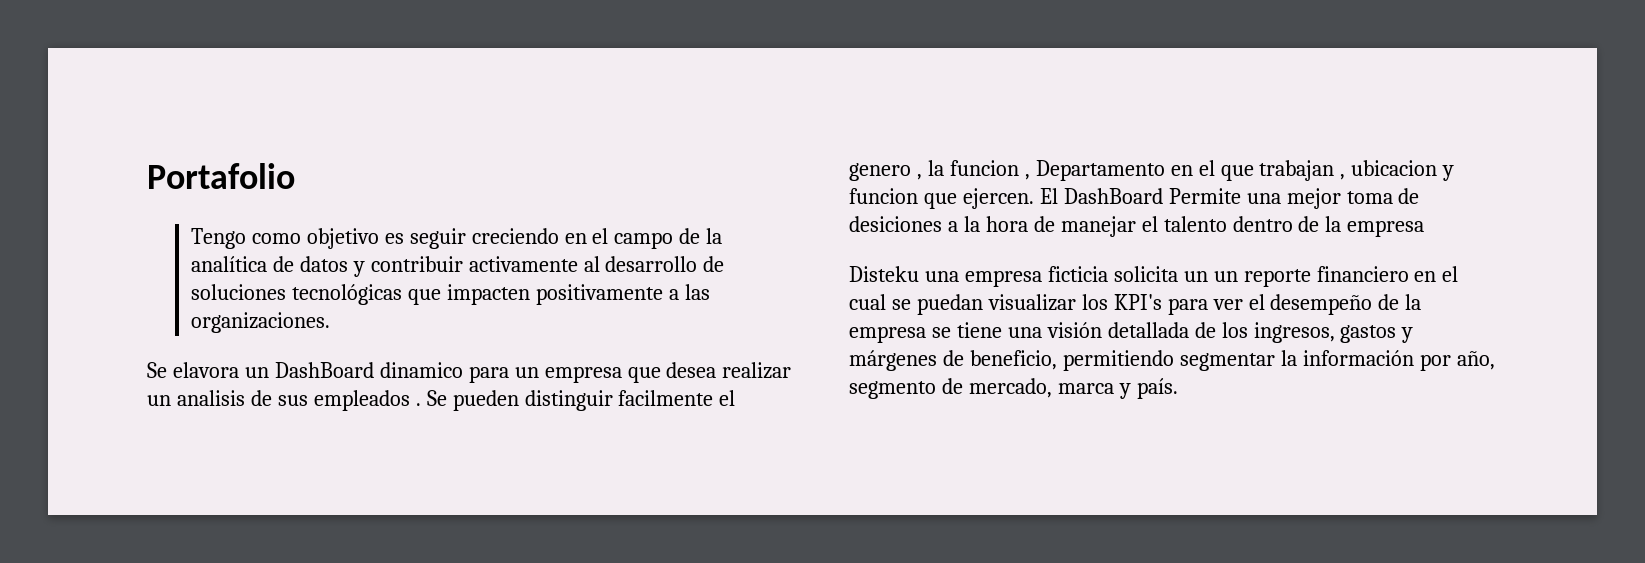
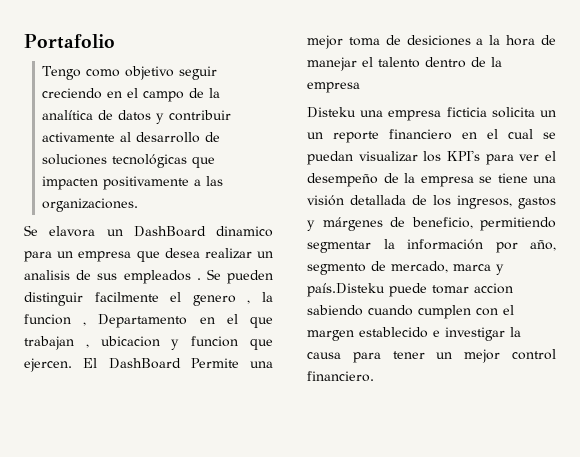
- Tengo como objetivo es seguir creciendo en el campo de la analítica de datos y contribuir activamente al desarrollo de soluciones tecnológicas que impacten positivamente a las organizaciones.
+ Tengo como objetivo seguir creciendo en el campo de la analítica de datos y contribuir activamente al desarrollo de soluciones tecnológicas que impacten positivamente a las organizaciones.
- Disteku una empresa ficticia solicita un un reporte financiero en el cual se puedan visualizar los KPI's para ver el desempeño de la empresa se tiene una visión detallada de los ingresos, gastos y márgenes de beneficio, permitiendo segmentar la información por año, segmento de mercado, marca y país.
+ Disteku una empresa ficticia solicita un un reporte financiero en el cual se puedan visualizar los KPI's para ver el desempeño de la empresa se tiene una visión detallada de los ingresos, gastos y márgenes de beneficio, permitiendo segmentar la información por año, segmento de mercado, marca y país.Disteku puede tomar accion sabiendo cuando cumplen con el margen establecido e investigar la causa para tener un mejor control financiero.

